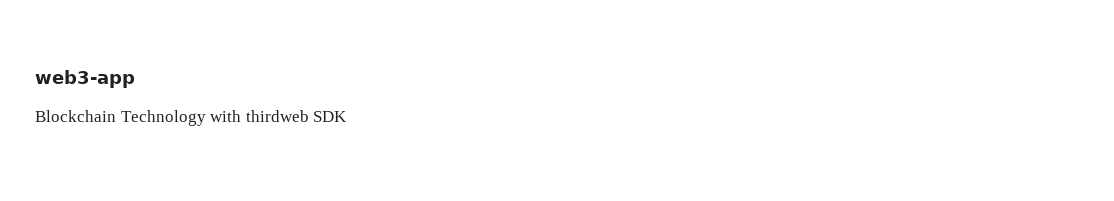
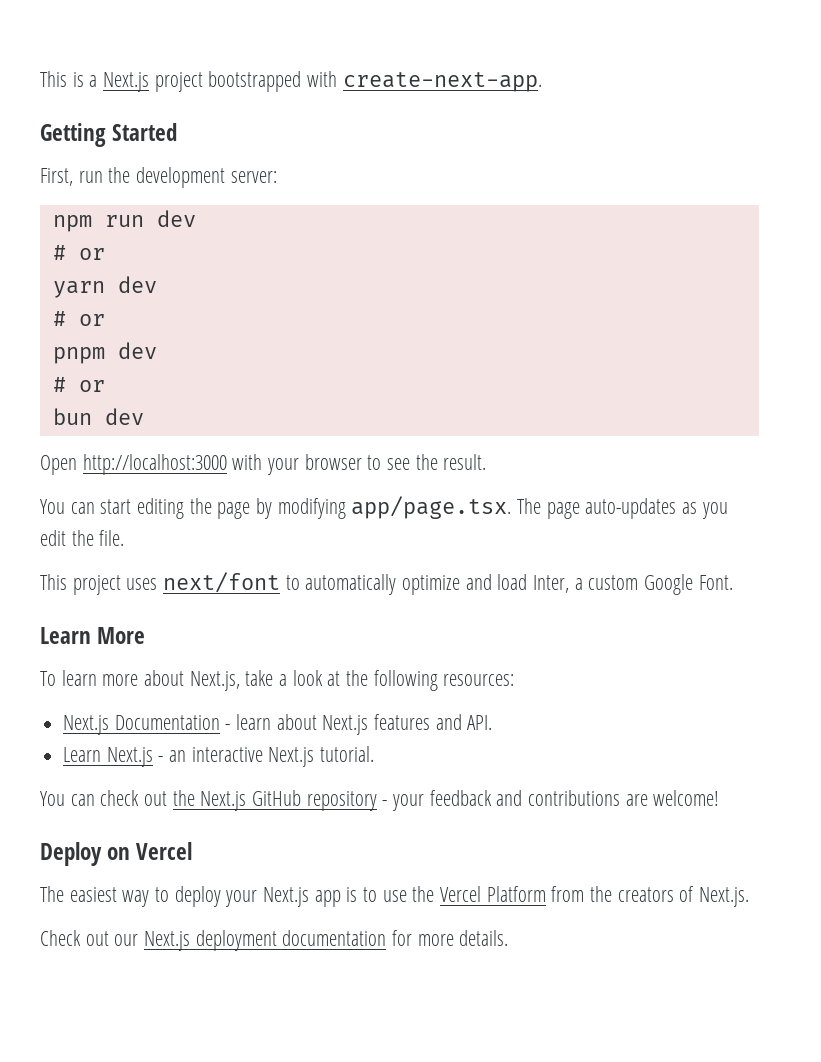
- web3-app
- Blockchain Technology with thirdweb SDK
+ This is a Next.js project bootstrapped with create-next-app.
+ Getting Started
+ First, run the development server:
+ npm run dev
+ # or
+ yarn dev
+ # or
+ pnpm dev
+ # or
+ bun dev
+ Open http://localhost:3000 with your browser to see the result.
+ You can start editing the page by modifying app/page.tsx. The page auto-updates as you edit the file.
+ This project uses next/font to automatically optimize and load Inter, a custom Google Font.
+ Learn More
+ To learn more about Next.js, take a look at the following resources:
+ Next.js Documentation - learn about Next.js features and API.
+ Learn Next.js - an interactive Next.js tutorial.
+ You can check out the Next.js GitHub repository - your feedback and contributions are welcome!
+ Deploy on Vercel
+ The easiest way to deploy your Next.js app is to use the Vercel Platform from the creators of Next.js.
+ Check out our Next.js deployment documentation for more details.

